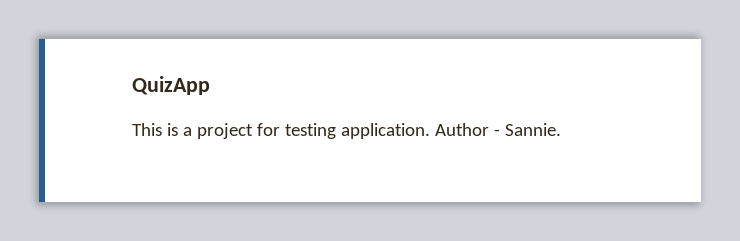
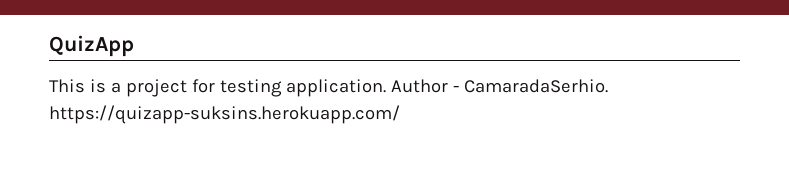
- Author - Sannie.
+ Author - CamaradaSerhio. https://quizapp-suksins.herokuapp.com/

